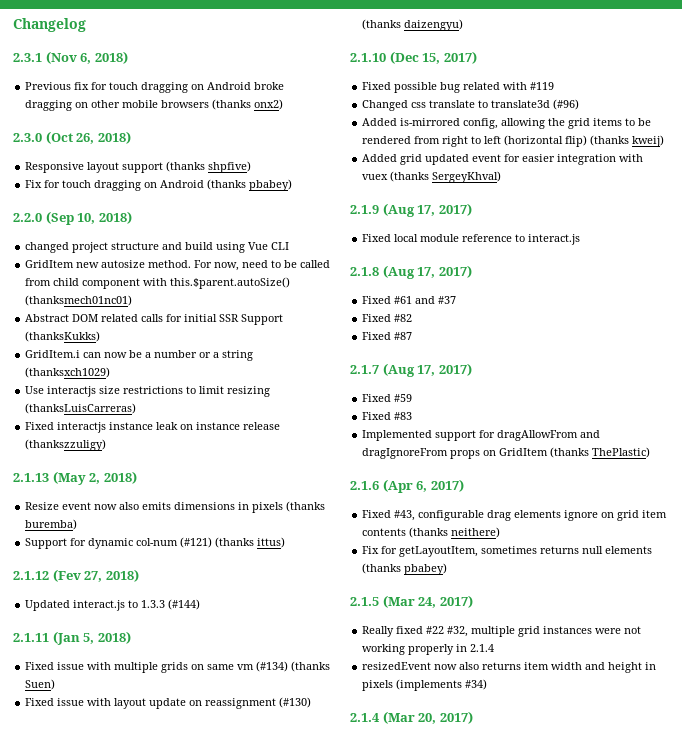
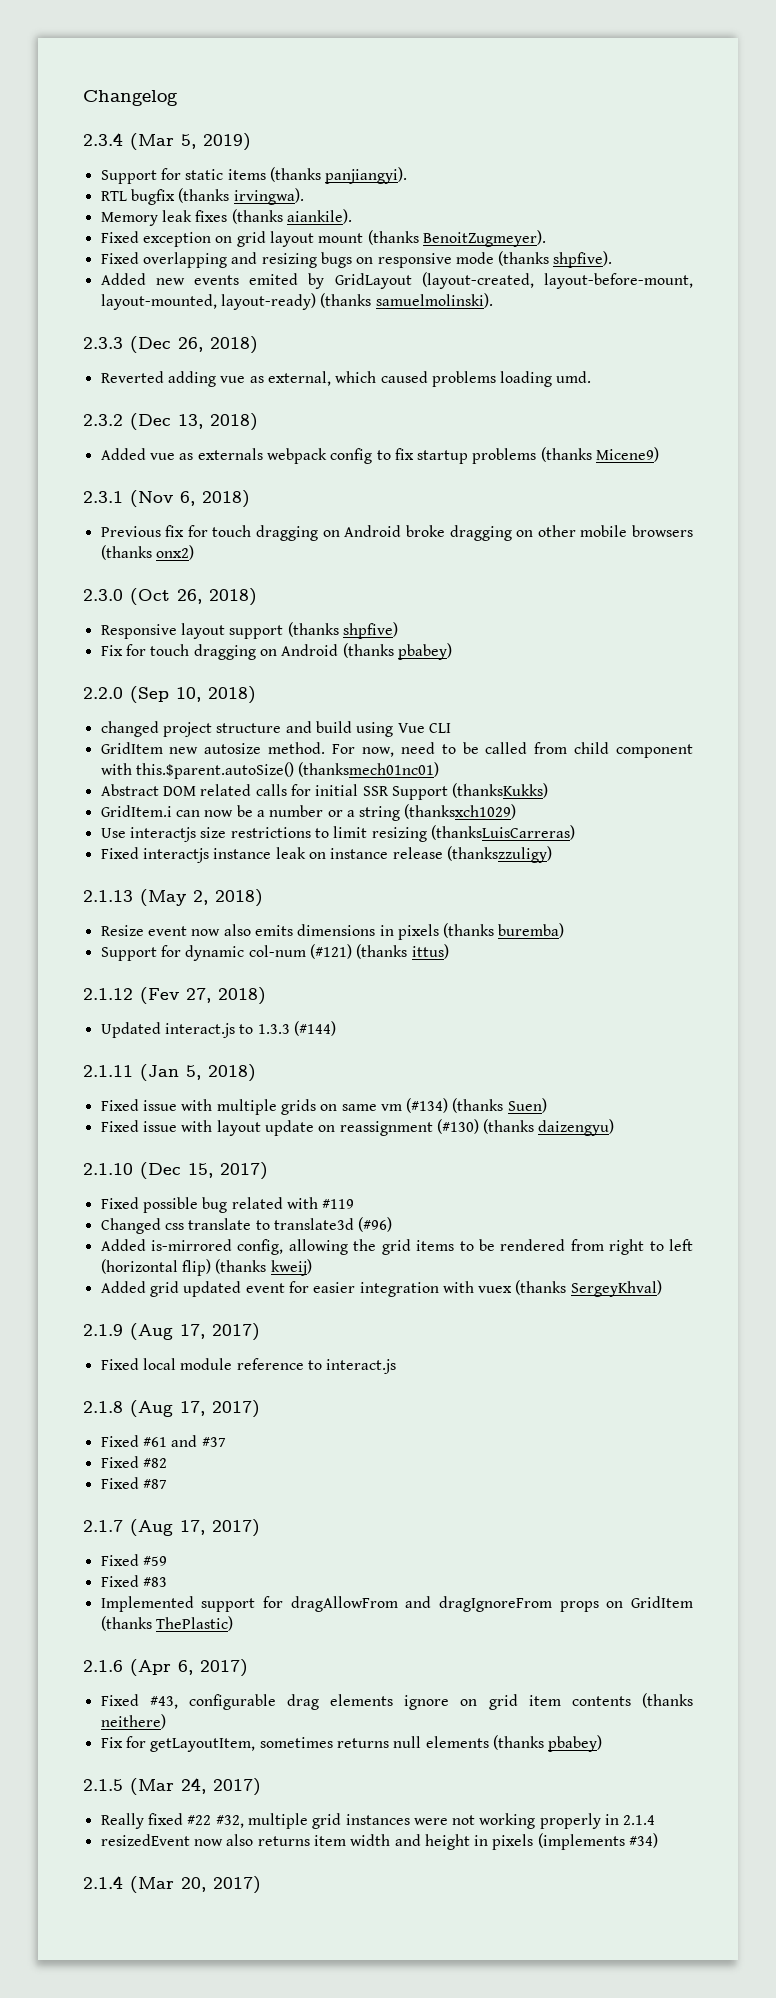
+ 2.3.4 (Mar 5, 2019)
+ Support for static items (thanks panjiangyi).
+ RTL bugfix (thanks irvingwa).
+ Memory leak fixes (thanks aiankile).
+ Fixed exception on grid layout mount (thanks BenoitZugmeyer).
+ Fixed overlapping and resizing bugs on responsive mode (thanks shpfive).
+ Added new events emited by GridLayout (layout-created, layout-before-mount, layout-mounted, layout-ready) (thanks samuelmolinski).
+ 2.3.3 (Dec 26, 2018)
+ Reverted adding vue as external, which caused problems loading umd.
+ 2.3.2 (Dec 13, 2018)
+ Added vue as externals webpack config to fix startup problems (thanks Micene9)

